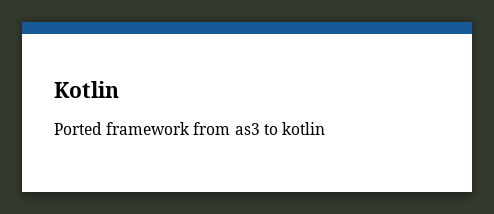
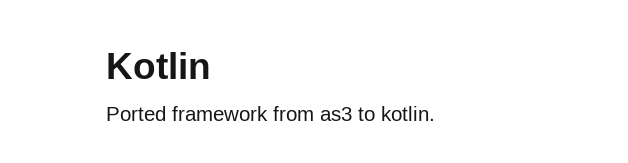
- Ported framework from as3 to kotlin
+ Ported framework from as3 to kotlin.

